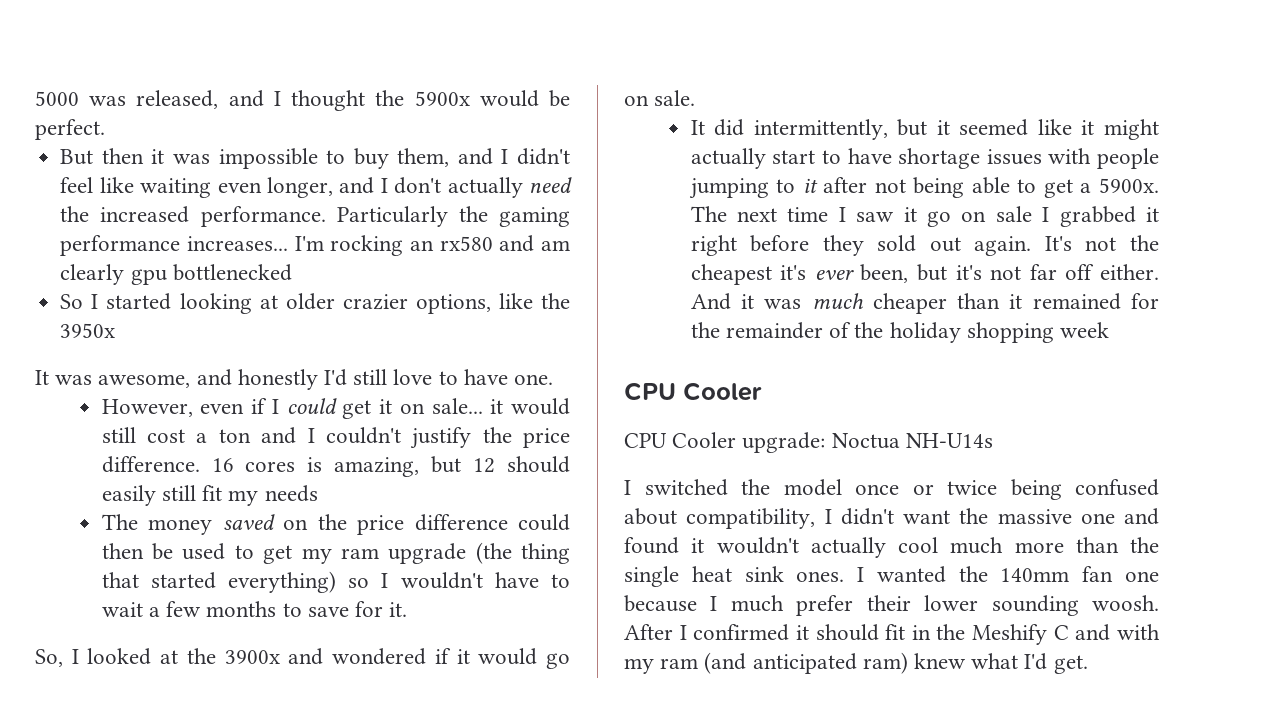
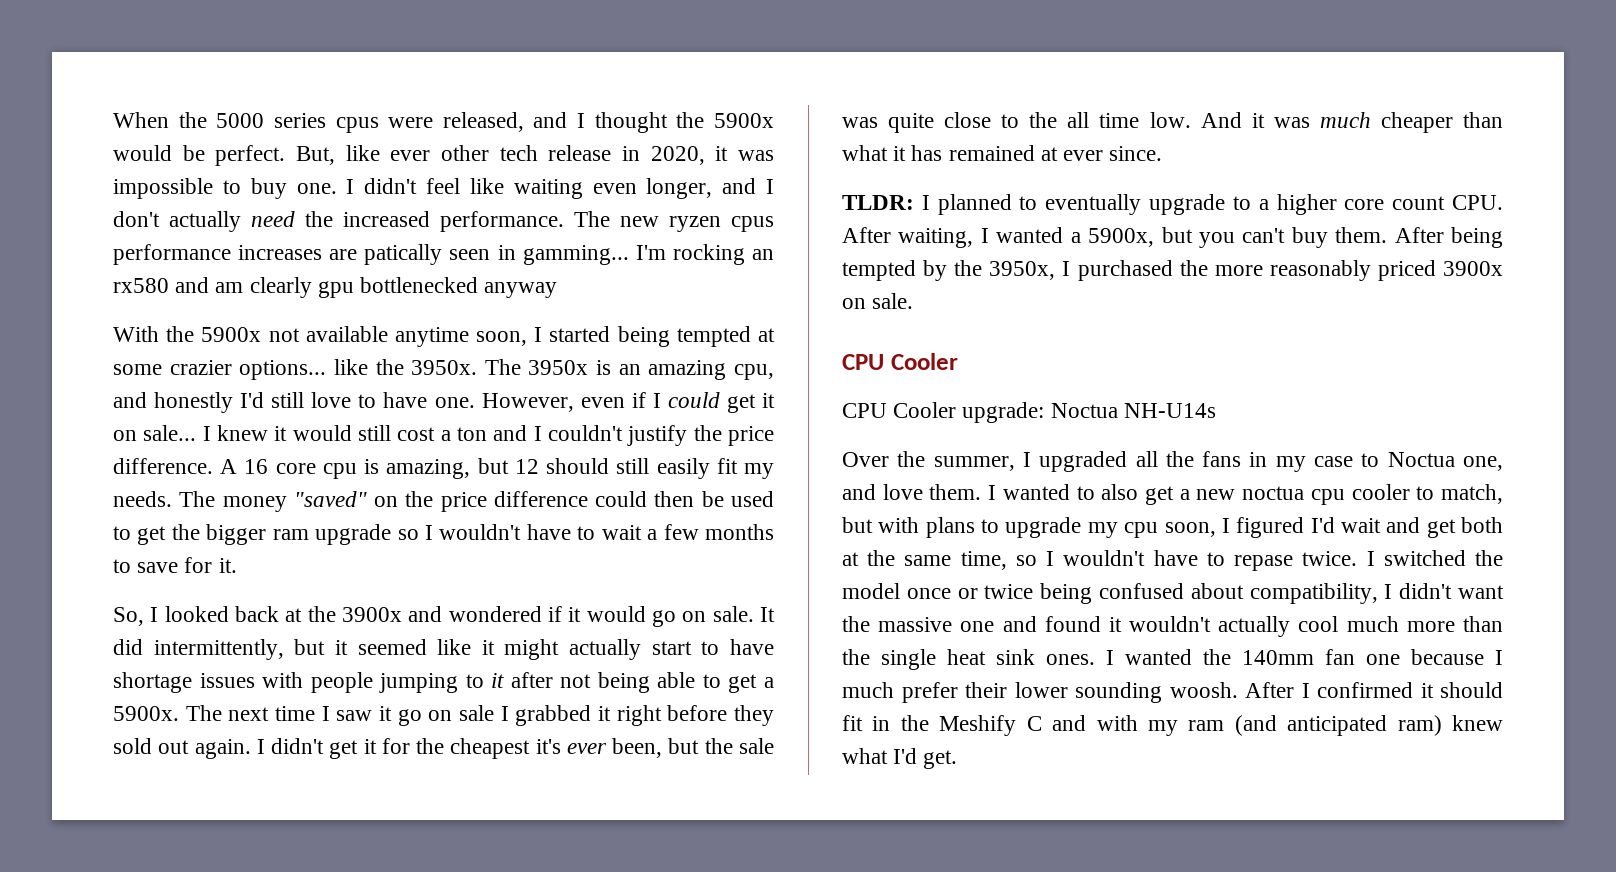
- 5000 was released, and I thought the 5900x would be perfect.
- But then it was impossible to buy them, and I didn't feel like waiting even longer, and I don't actually need the increased performance.
+ When the 5000 series cpus were released, and I thought the 5900x would be perfect. But, like ever other tech release in 2020, it was impossible to buy one. I didn't feel like waiting even longer, and I don't actually need the increased performance.
- Particularly the gaming performance increases...
+ The new ryzen cpus performance increases are patically seen in gamming...
- I'm rocking an rx580 and am clearly gpu bottlenecked
- So I started looking at older crazier options, like the 3950x
- It was awesome, and honestly I'd still love to have one.
- However, even if I could get it on sale... it would still cost a ton and I couldn't justify the price difference.
+ I'm rocking an rx580 and am clearly gpu bottlenecked anyway
+ With the 5900x not available anytime soon, I started being tempted at some crazier options... like the 3950x. The 3950x is an amazing cpu, and honestly I'd still love to have one. However, even if I could get it on sale... I knew it would still cost a ton and I couldn't justify the price difference.
- 16 cores is amazing, but 12 should easily still fit my needs
- The money saved on the price difference could then be used to get my ram upgrade (the thing that started everything) so I wouldn't have to wait a few months to save for it.
+ A 16 core cpu is amazing, but 12 should still easily fit my needs. The money "saved" on the price difference could then be used to get the bigger ram upgrade so I wouldn't have to wait a few months to save for it.
- So, I looked at the 3900x and wondered if it would go on sale.
- It did intermittently, but it seemed like it might actually start to have shortage issues with people jumping to it after not being able to get a 5900x.
+ So, I looked back at the 3900x and wondered if it would go on sale. It did intermittently, but it seemed like it might actually start to have shortage issues with people jumping to it after not being able to get a 5900x.
- It's not the cheapest it's ever been, but it's not far off either.
+ I didn't get it for the cheapest it's ever been, but the sale was quite close to the all time low.
- And it was much cheaper than it remained for the remainder of the holiday shopping week
+ And it was much cheaper than what it has remained at ever since.
+ TLDR: I planned to eventually upgrade to a higher core count CPU. After waiting, I wanted a 5900x, but you can't buy them. After being tempted by the 3950x, I purchased the more reasonably priced 3900x on sale.
+ Over the summer, I upgraded all the fans in my case to Noctua one, and love them. I wanted to also get a new noctua cpu cooler to match, but with plans to upgrade my cpu soon, I figured I'd wait and get both at the same time, so I wouldn't have to repase twice.

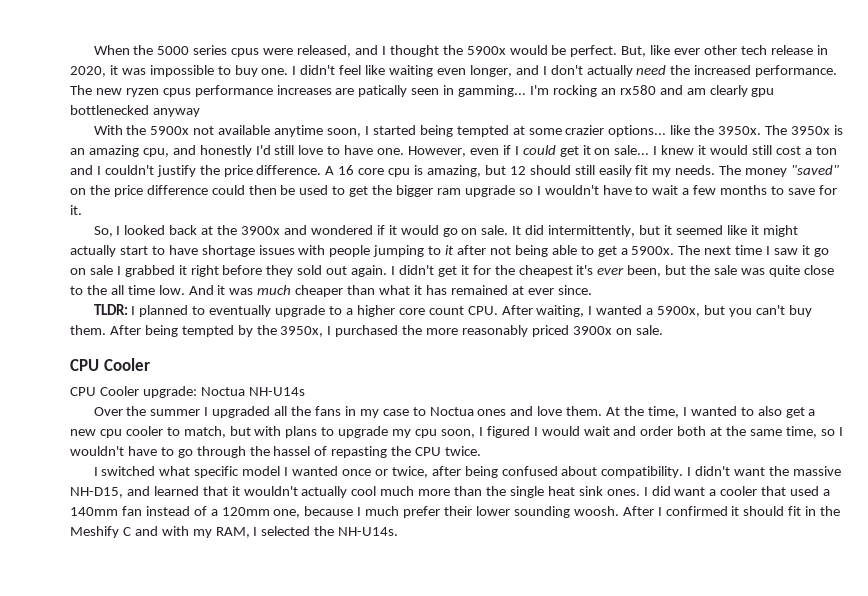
- Over the summer, I upgraded all the fans in my case to Noctua one, and love them.
+ Over the summer I upgraded all the fans in my case to Noctua ones and love them.
- I wanted to also get a new noctua cpu cooler to match, but with plans to upgrade my cpu soon, I figured I'd wait and get both at the same time, so I wouldn't have to repase twice. I switched the model once or twice being confused about compatibility, I didn't want the massive one and found it wouldn't actually cool much more than the single heat sink ones.
+ At the time, I wanted to also get a new cpu cooler to match, but with plans to upgrade my cpu soon, I figured I would wait and order both at the same time, so I wouldn't have to go through the hassel of repasting the CPU twice.
+ I switched what specific model I wanted once or twice, after being confused about compatibility. I didn't want the massive NH-D15, and learned that it wouldn't actually cool much more than the single heat sink ones.
- I wanted the 140mm fan one because I much prefer their lower sounding woosh.
+ I did want a cooler that used a 140mm fan instead of a 120mm one, because I much prefer their lower sounding woosh.
- After I confirmed it should fit in the Meshify C and with my ram (and anticipated ram) knew what I'd get.
+ After I confirmed it should fit in the Meshify C and with my RAM, I selected the NH-U14s.

